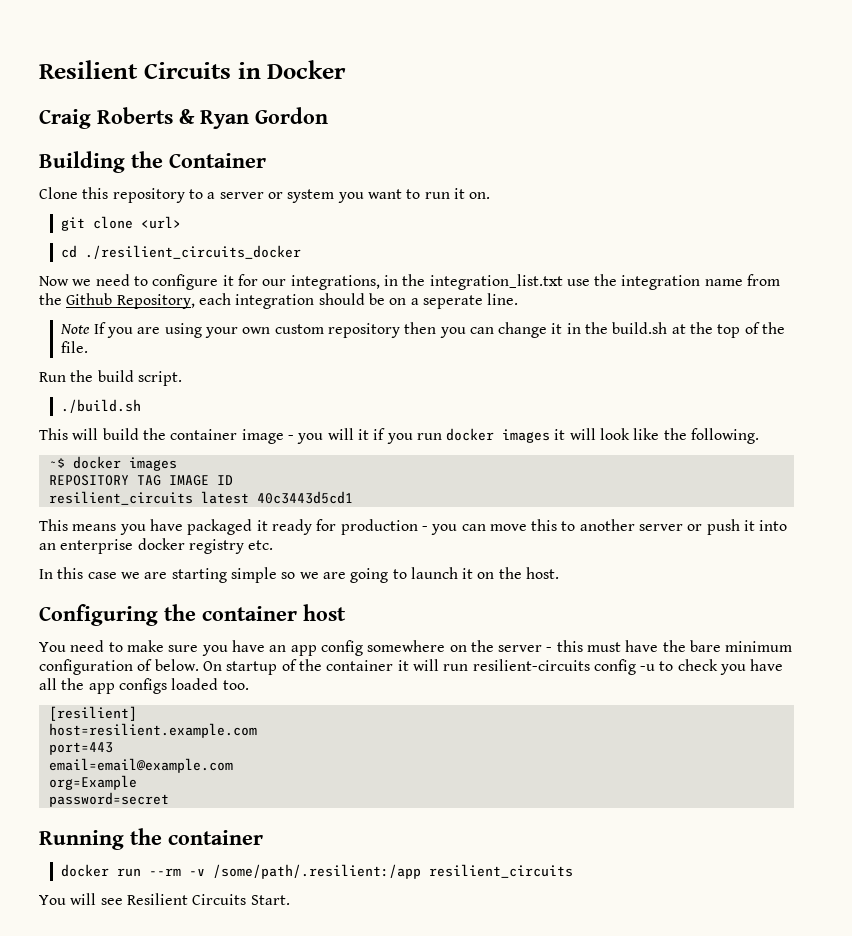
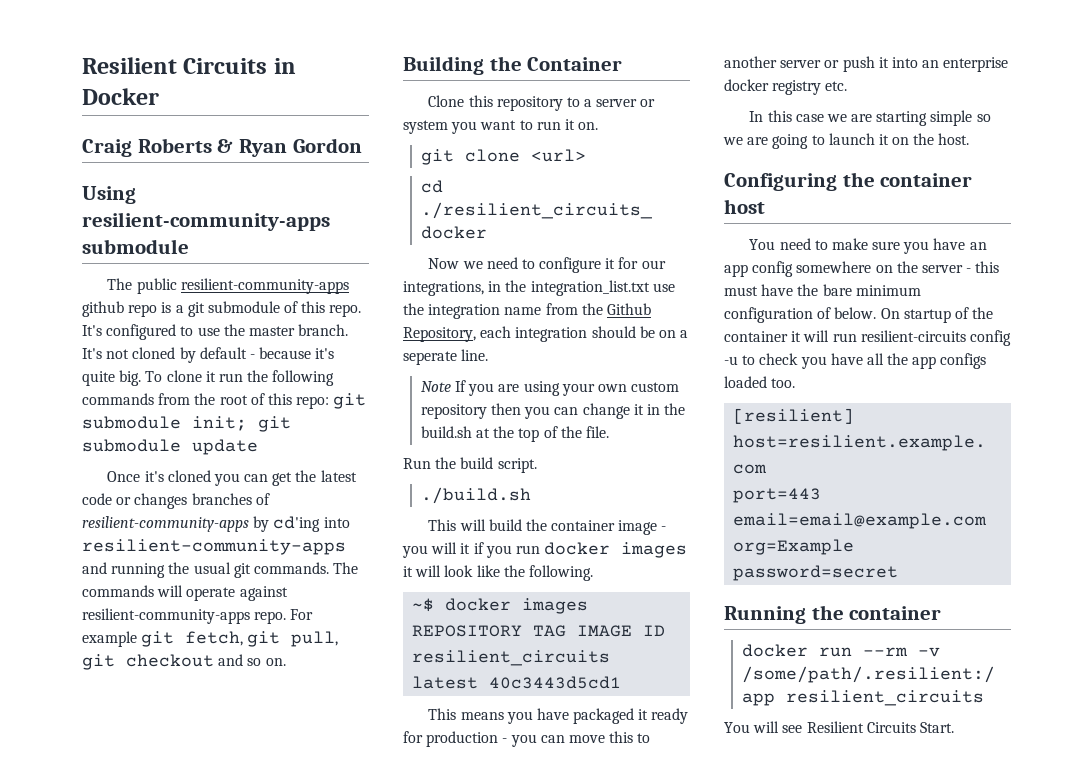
+ Using resilient-community-apps submodule
+ The public resilient-community-apps github repo is a git submodule of this repo. It's configured to use the master branch. It's not cloned by default - because it's quite big. To clone it run the following commands from the root of this repo: git submodule init; git submodule update
+ Once it's cloned you can get the latest code or changes branches of resilient-community-apps by cd'ing into resilient-community-apps and running the usual git commands. The commands will operate against resilient-community-apps repo. For example git fetch, git pull, git checkout and so on.

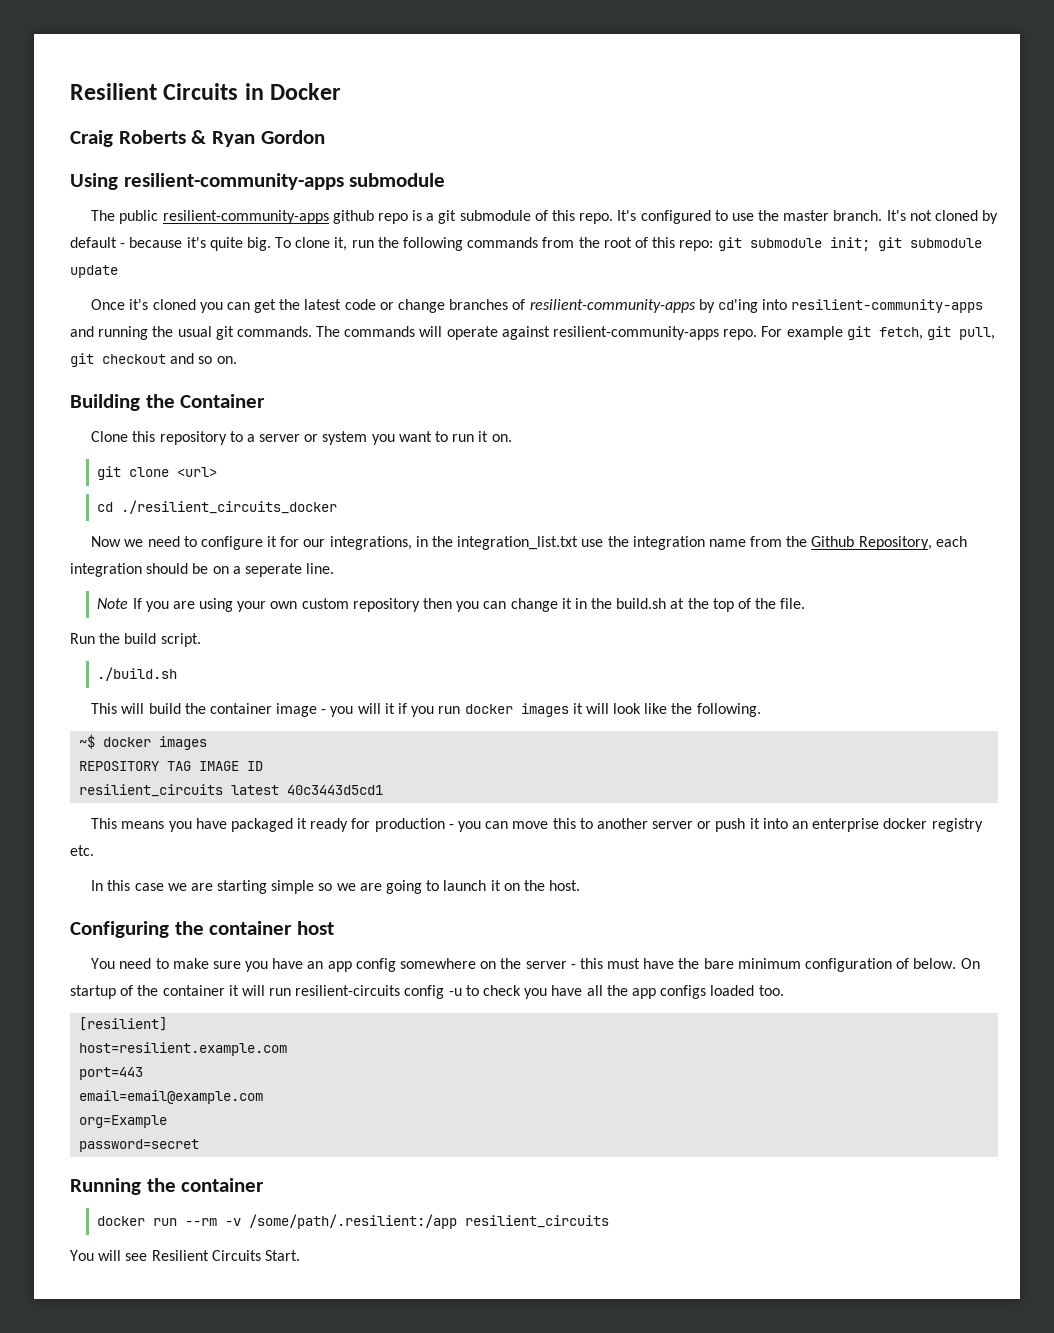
- To clone it run the following commands from the root of this repo: git submodule init; git submodule update
+ To clone it, run the following commands from the root of this repo: git submodule init; git submodule update
- Once it's cloned you can get the latest code or changes branches of resilient-community-apps by cd'ing into resilient-community-apps and running the usual git commands.
+ Once it's cloned you can get the latest code or change branches of resilient-community-apps by cd'ing into resilient-community-apps and running the usual git commands.

